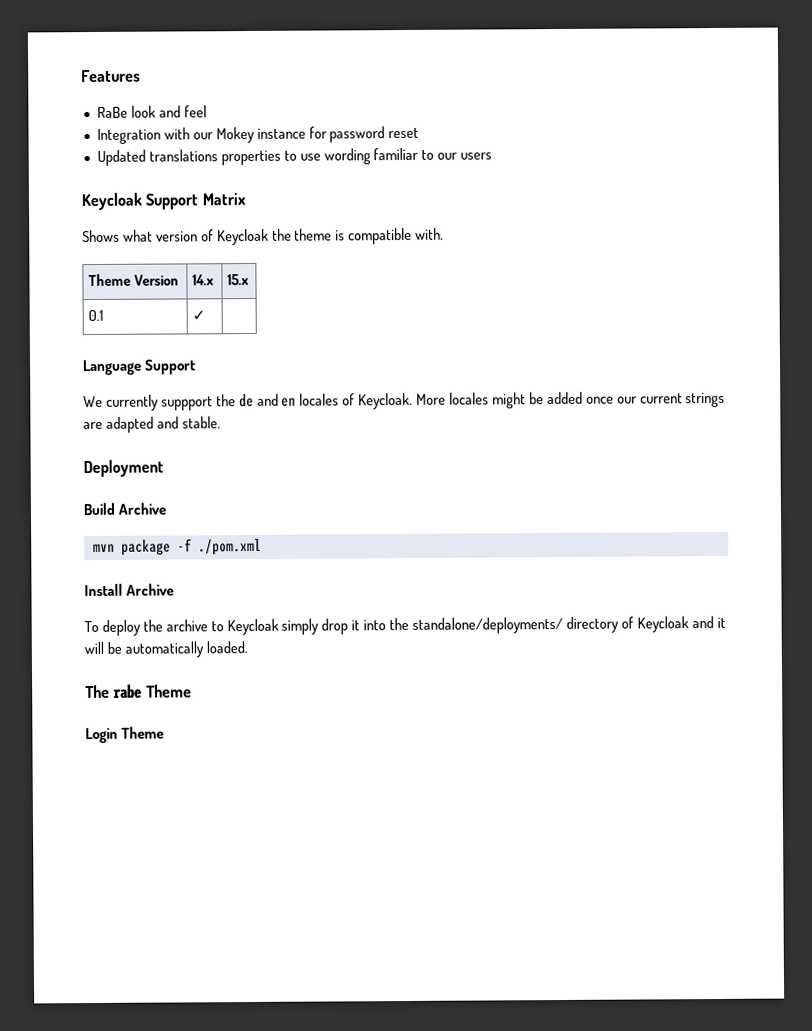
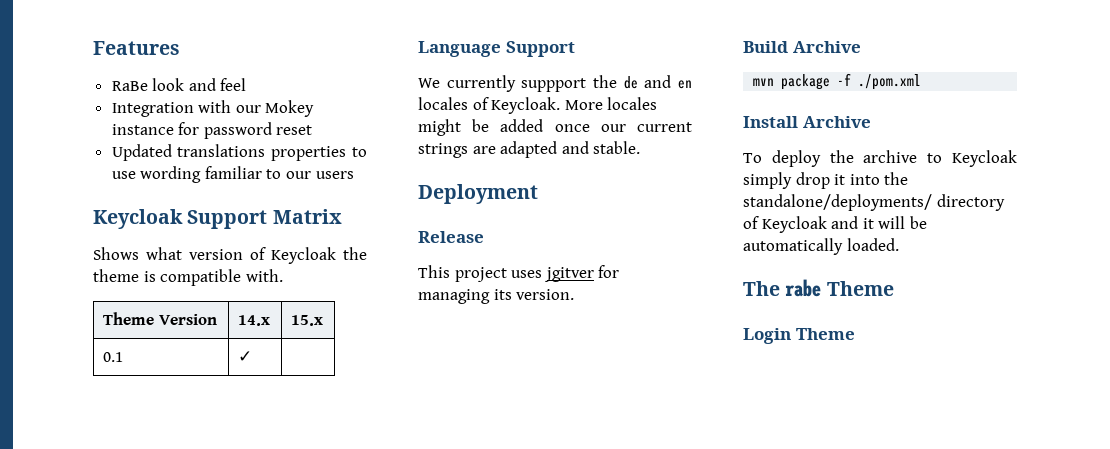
+ Release
+ This project uses jgitver for managing its version.

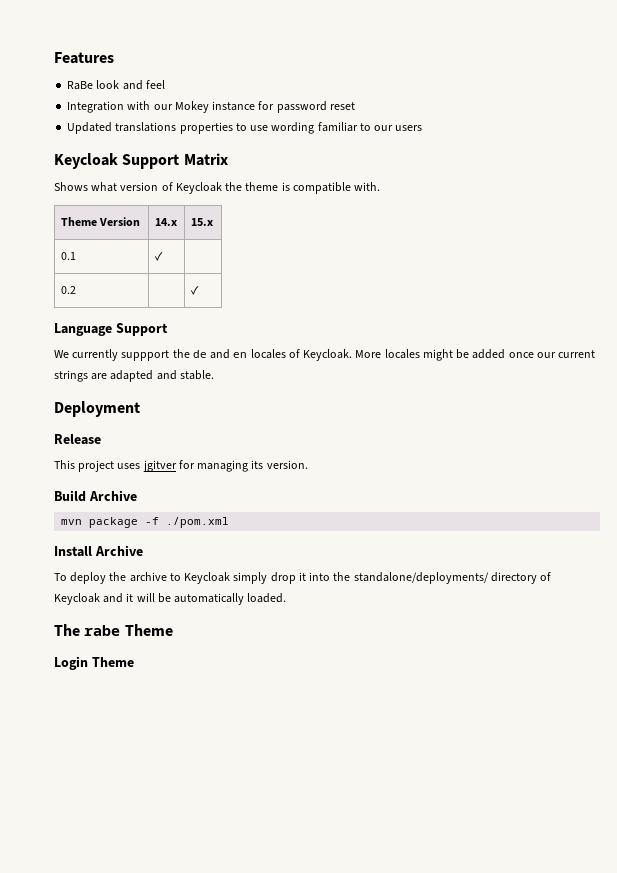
+ 0.2 | | ✓

